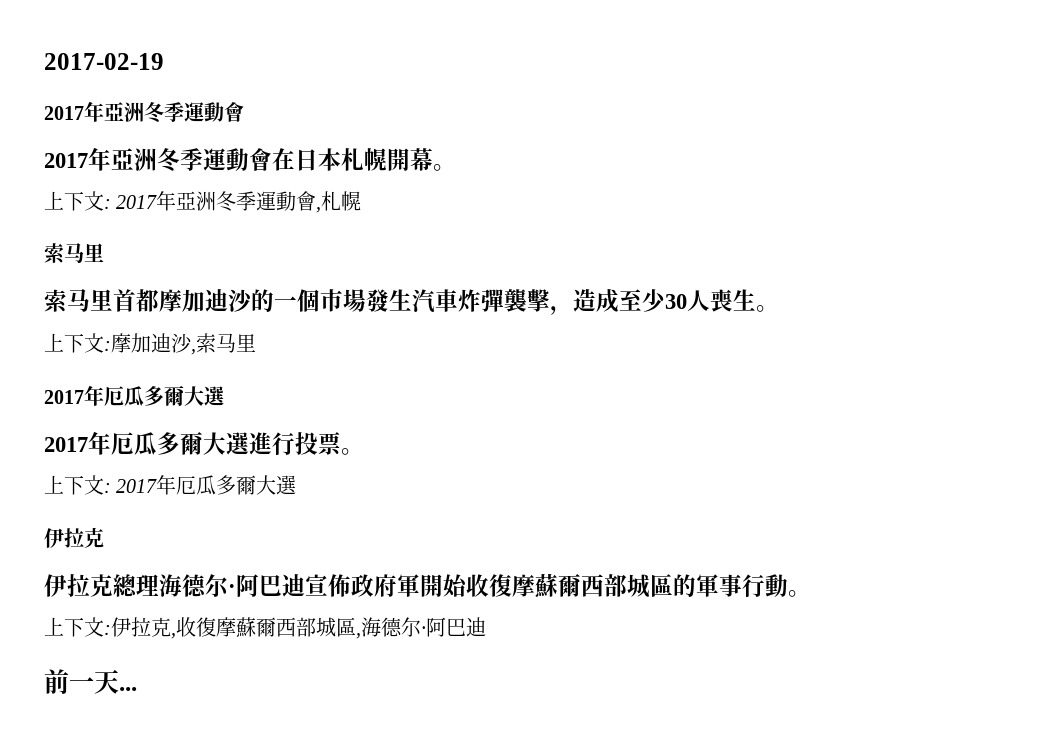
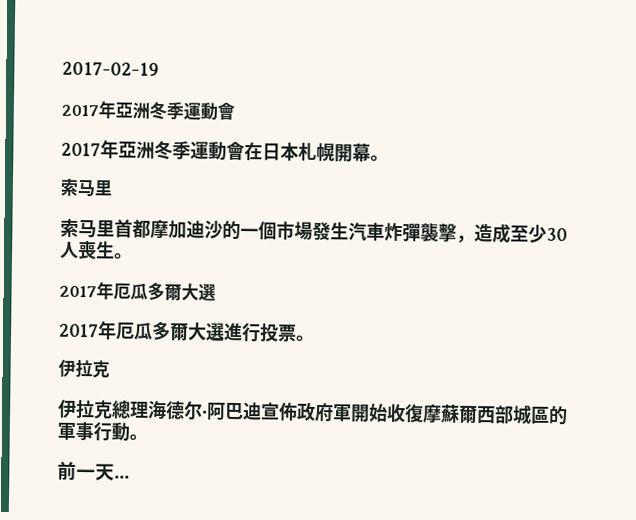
- 上下文: 2017年亞洲冬季運動會,札幌
- 上下文:摩加迪沙,索马里
- 上下文: 2017年厄瓜多爾大選
- 上下文:伊拉克,收復摩蘇爾西部城區,海德尔·阿巴迪

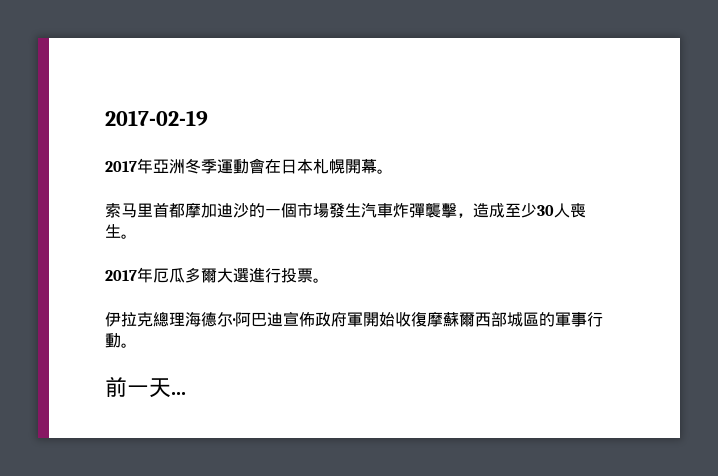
  2017-02-19
- 2017年亞洲冬季運動會
  2017年亞洲冬季運動會在日本札幌開幕。
- 索马里
  索马里首都摩加迪沙的一個市場發生汽車炸彈襲擊，造成至少30人喪生。
- 2017年厄瓜多爾大選
  2017年厄瓜多爾大選進行投票。
- 伊拉克

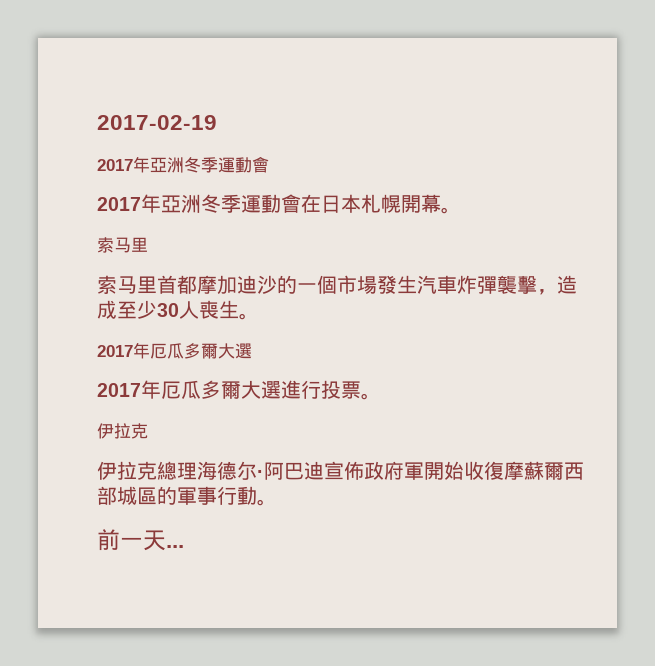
  2017-02-19
+ 2017年亞洲冬季運動會
  2017年亞洲冬季運動會在日本札幌開幕。
+ 索马里
  索马里首都摩加迪沙的一個市場發生汽車炸彈襲擊，造成至少30人喪生。
+ 2017年厄瓜多爾大選
  2017年厄瓜多爾大選進行投票。
+ 伊拉克

